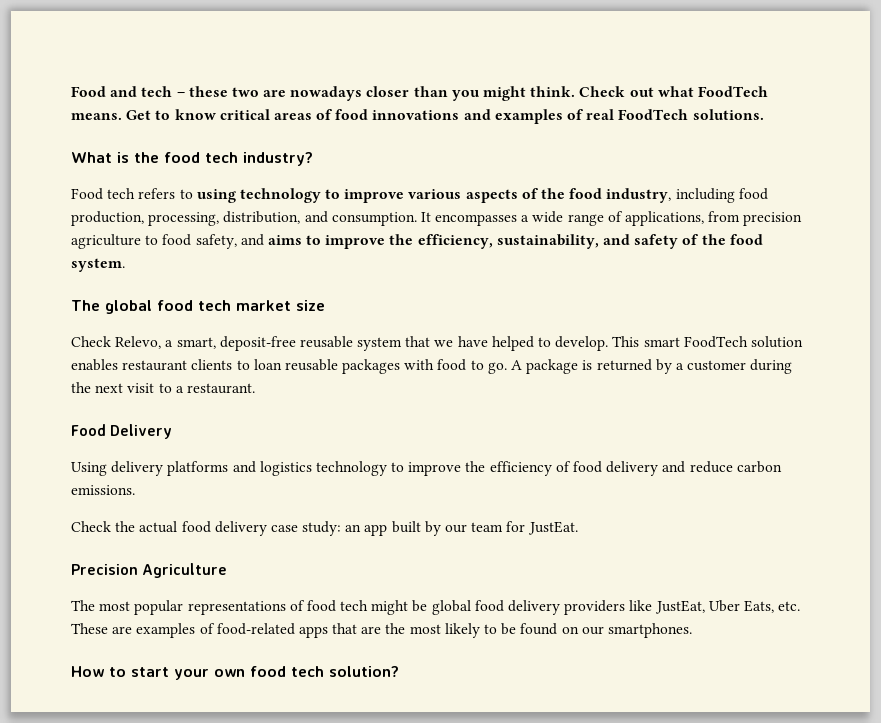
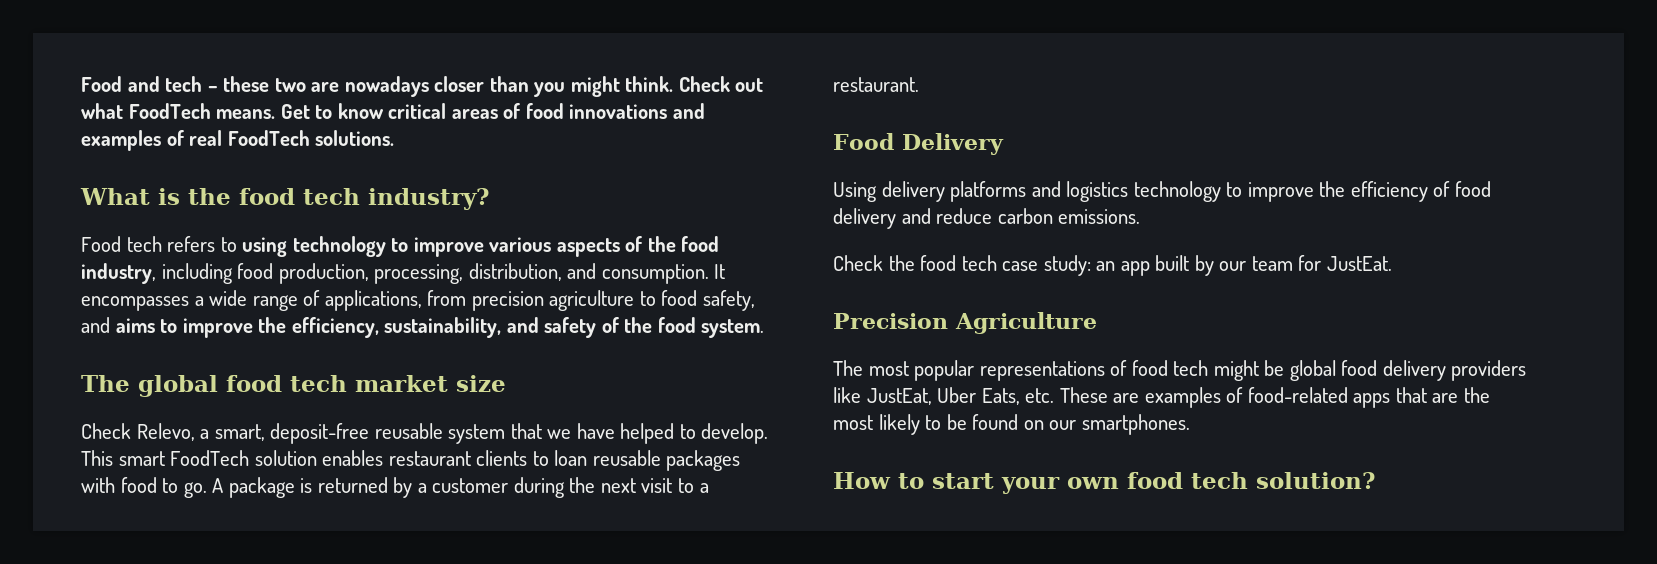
- Check the actual food delivery case study: an app built by our team for JustEat.
+ Check the food tech case study: an app built by our team for JustEat.

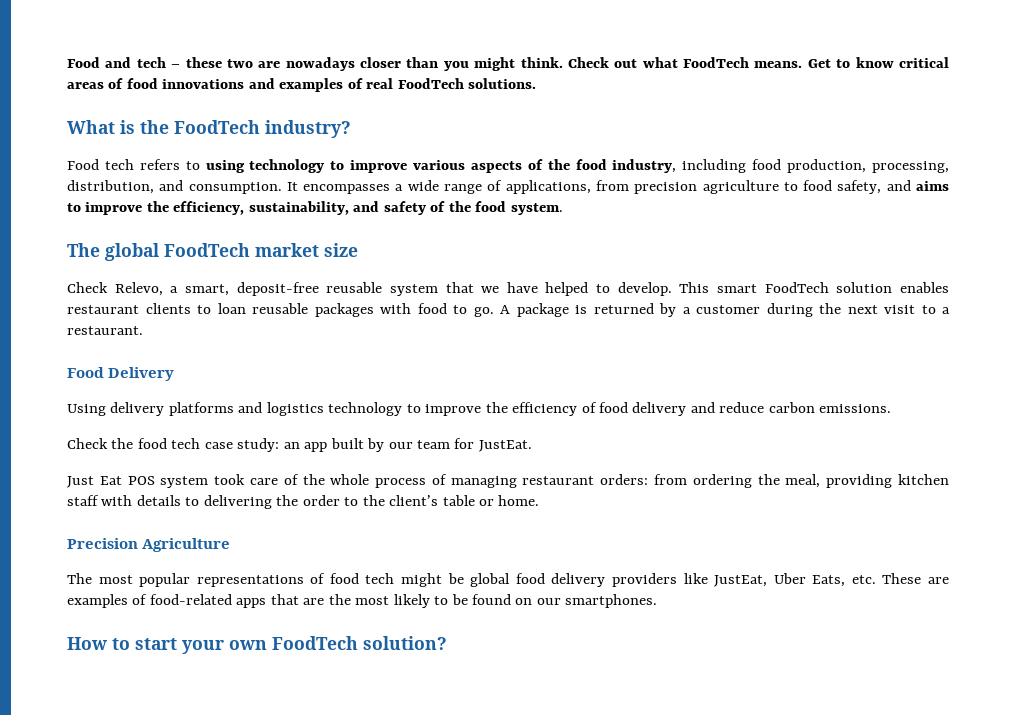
- What is the food tech industry?
+ What is the FoodTech industry?
- The global food tech market size
+ The global FoodTech market size
+ Just Eat POS system took care of the whole process of managing restaurant orders: from ordering the meal, providing kitchen staff with details to delivering the order to the client’s table or home.
- How to start your own food tech solution?
+ How to start your own FoodTech solution?

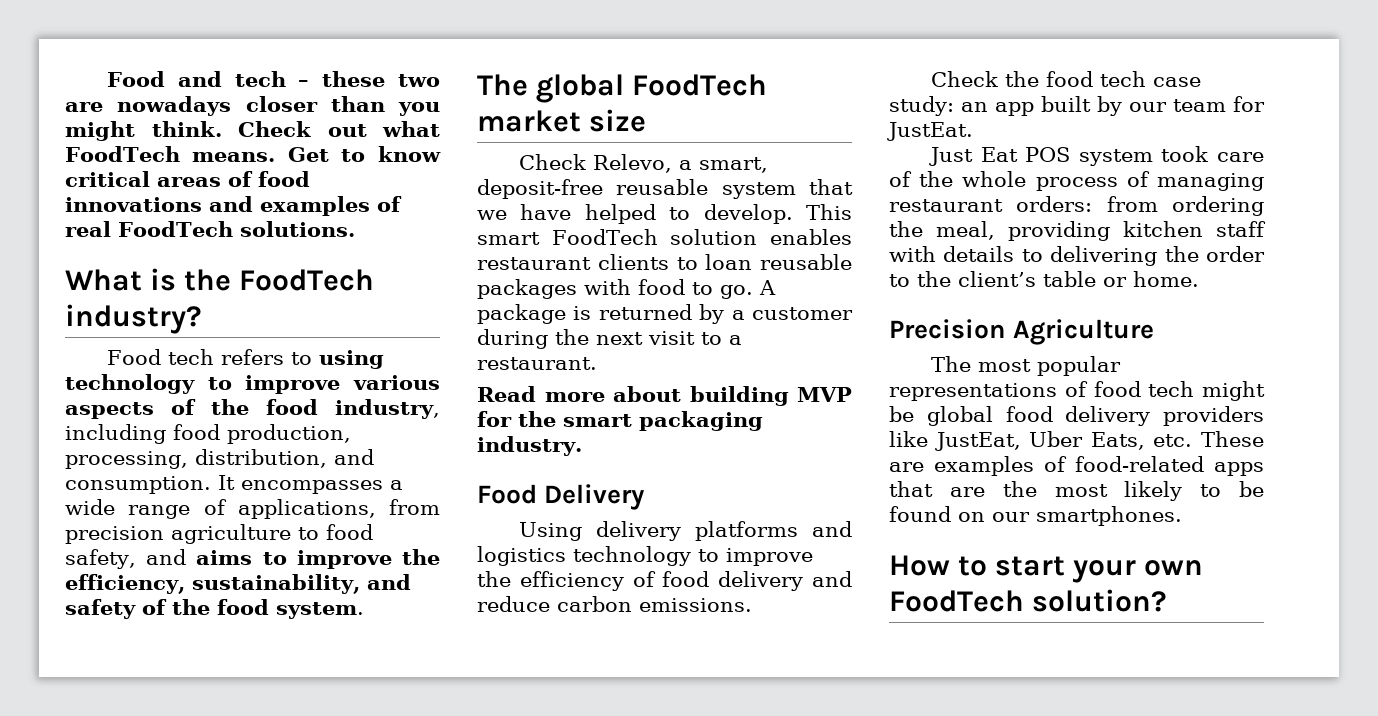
+ Read more about building MVP for the smart packaging industry.

